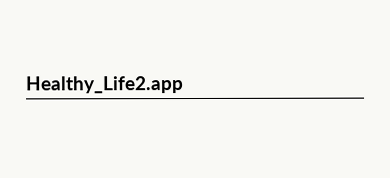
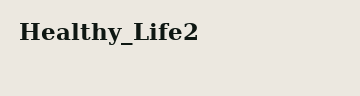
- Healthy_Life2.app
+ Healthy_Life2

